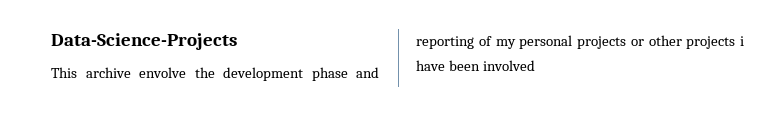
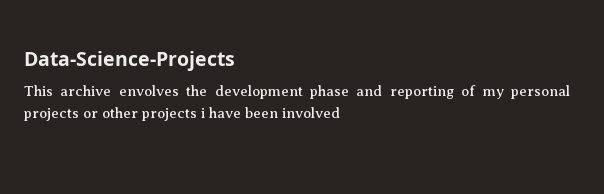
- This archive envolve the development phase and reporting of my personal projects or other projects i have been involved
+ This archive envolves the development phase and reporting of my personal projects or other projects i have been involved

